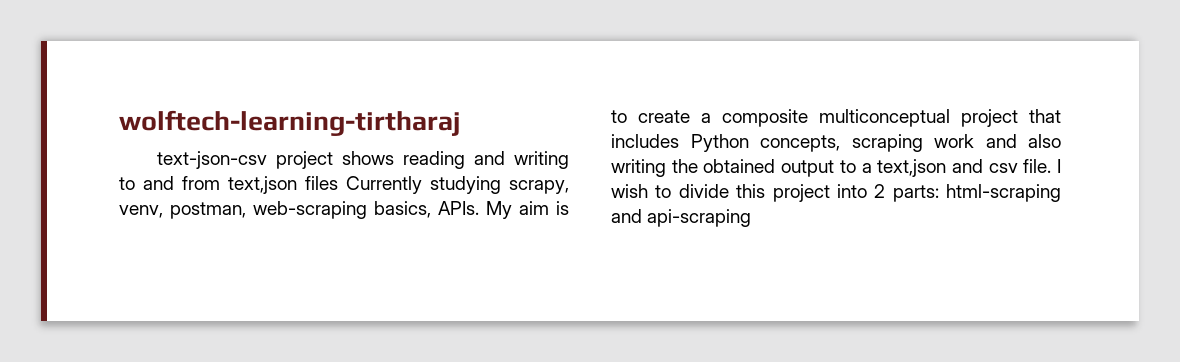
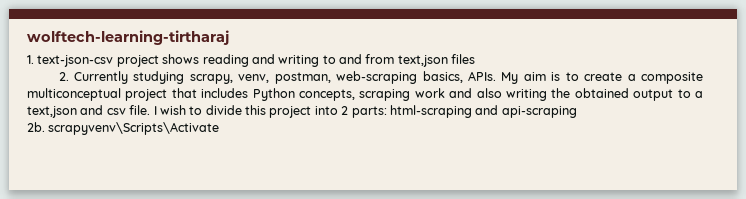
- text-json-csv project shows reading and writing to and from text,json files Currently studying scrapy, venv, postman, web-scraping basics, APIs.
+ 1. text-json-csv project shows reading and writing to and from text,json files
+ 2. Currently studying scrapy, venv, postman, web-scraping basics, APIs.
+ 2b. scrapyvenv\Scripts\Activate

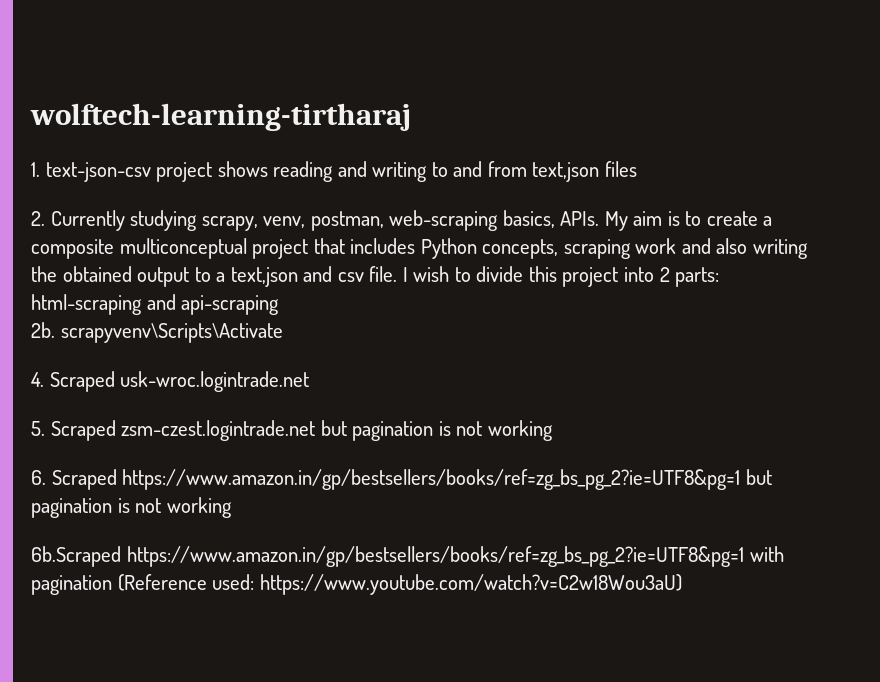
+ 4. Scraped usk-wroc.logintrade.net
+ 5. Scraped zsm-czest.logintrade.net but pagination is not working
+ 6. Scraped https://www.amazon.in/gp/bestsellers/books/ref=zg_bs_pg_2?ie=UTF8&pg=1 but pagination is not working
+ 6b.Scraped https://www.amazon.in/gp/bestsellers/books/ref=zg_bs_pg_2?ie=UTF8&pg=1 with pagination (Reference used: https://www.youtube.com/watch?v=C2w18Wou3aU)

